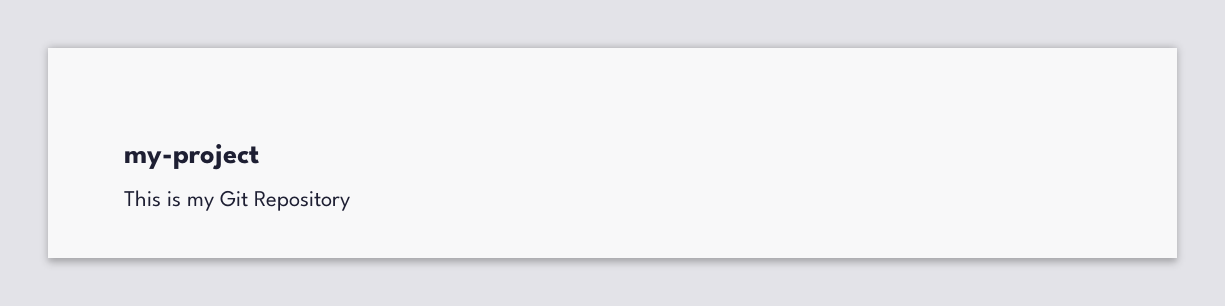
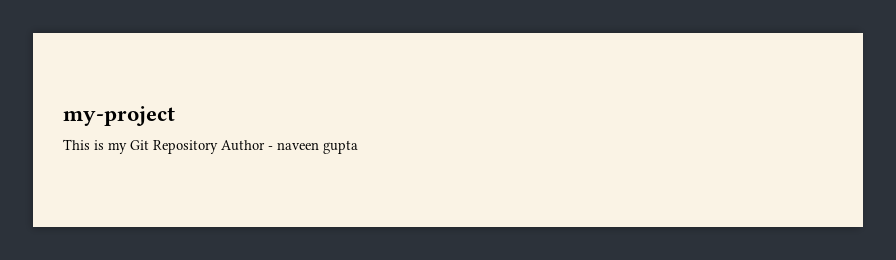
- This is my Git Repository
+ This is my Git Repository Author - naveen gupta

